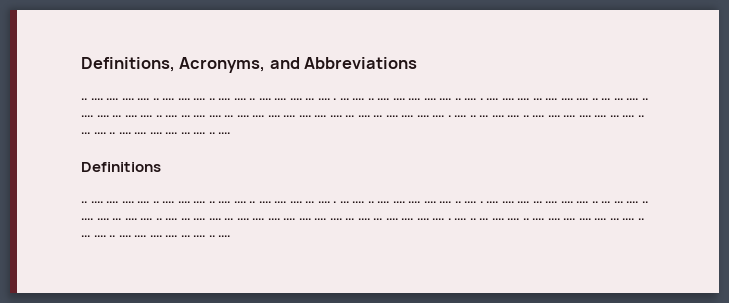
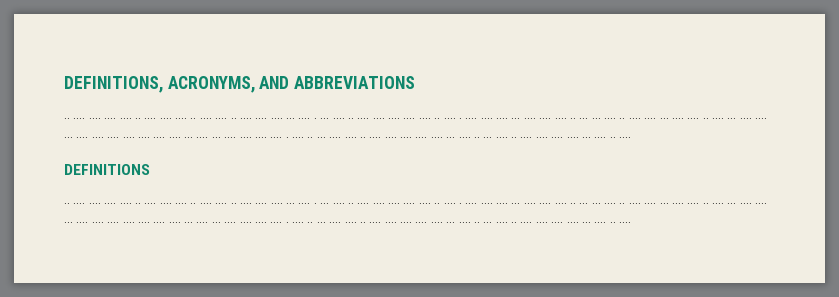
- Definitions, Acronyms, and Abbreviations
+ DEFINITIONS, ACRONYMS, AND ABBREVIATIONS
- Definitions
+ DEFINITIONS

